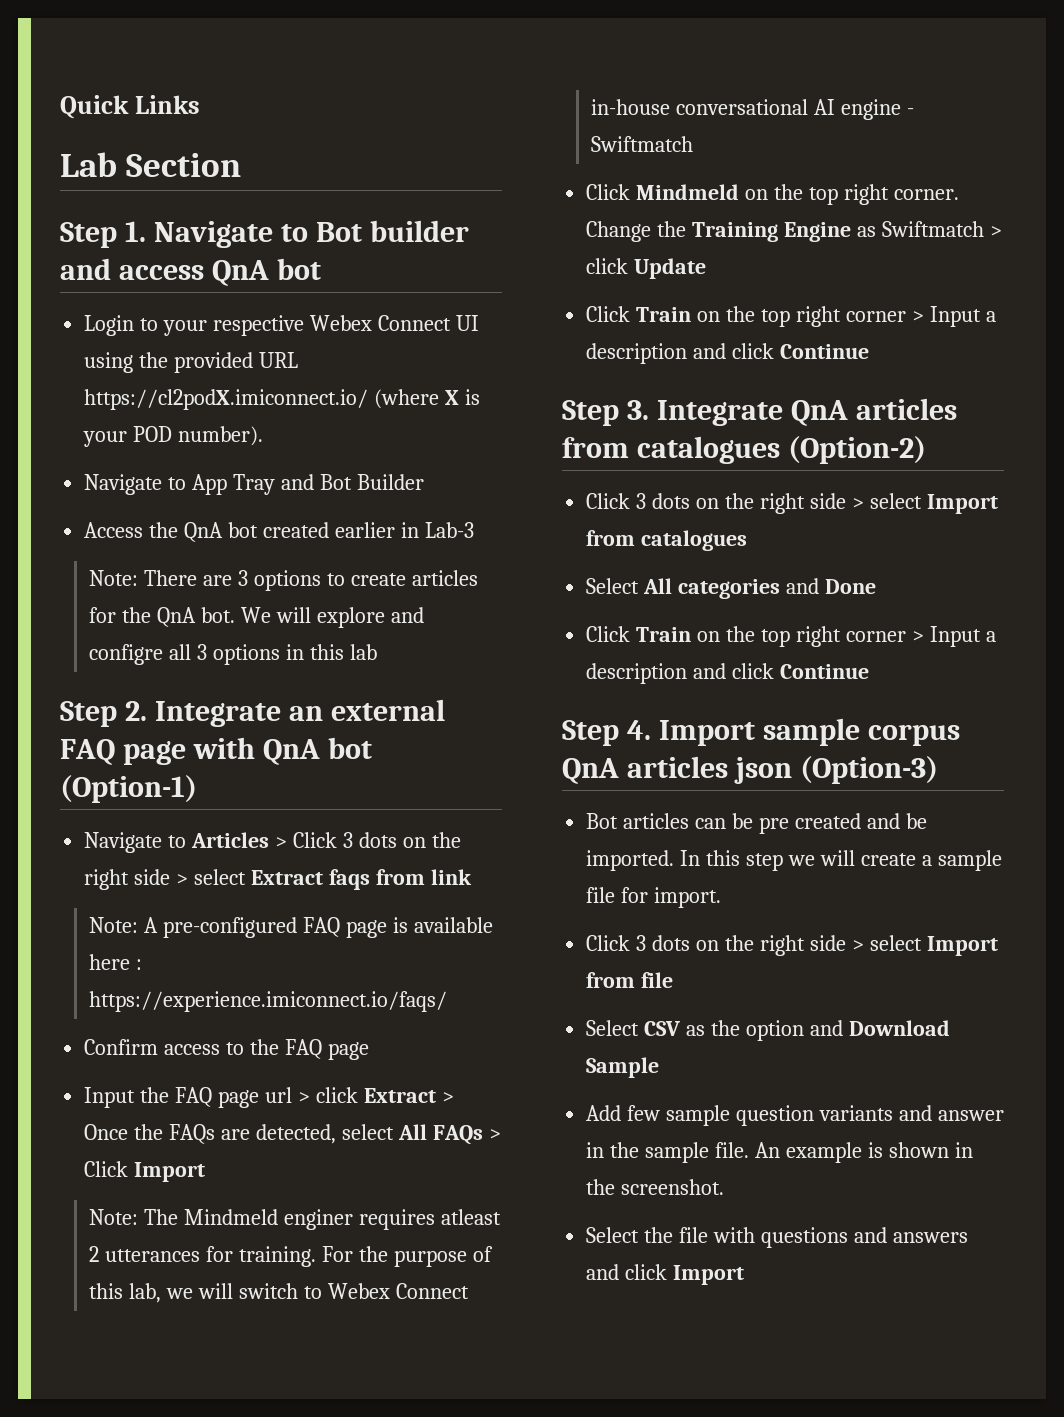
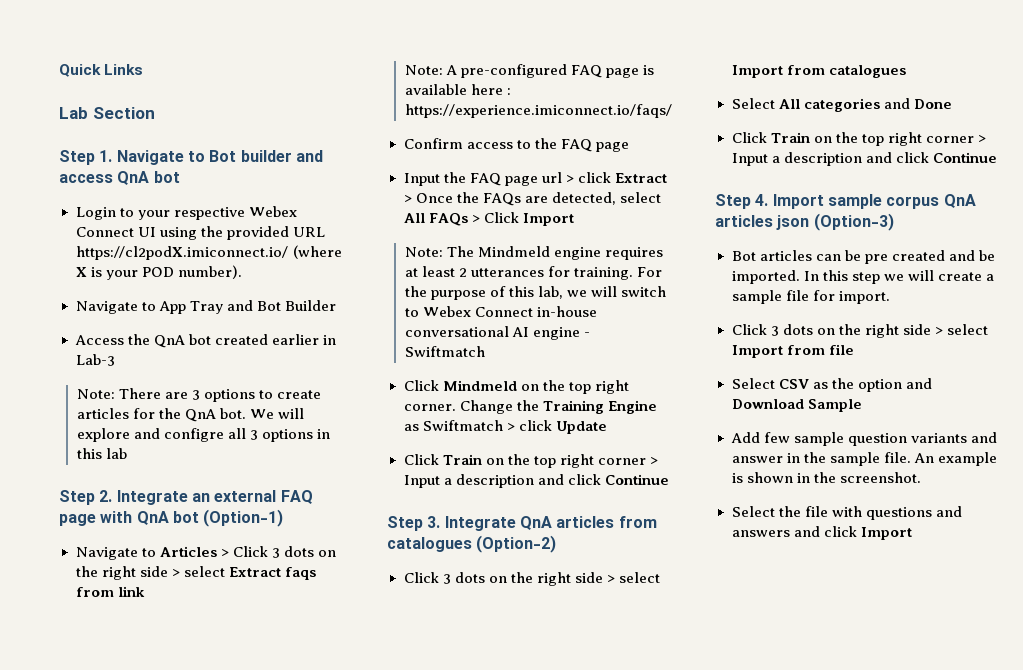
- Note: The Mindmeld enginer requires atleast 2 utterances for training.
+ Note: The Mindmeld engine requires at least 2 utterances for training.

